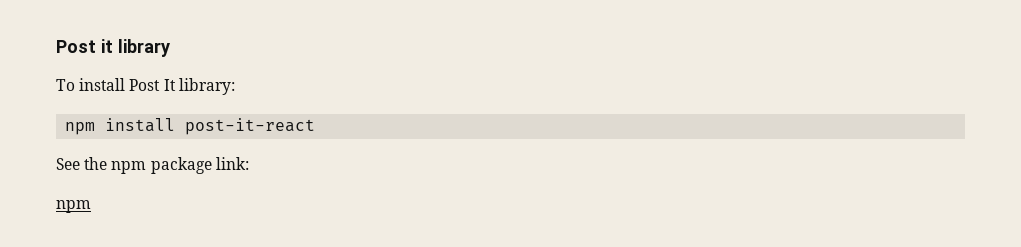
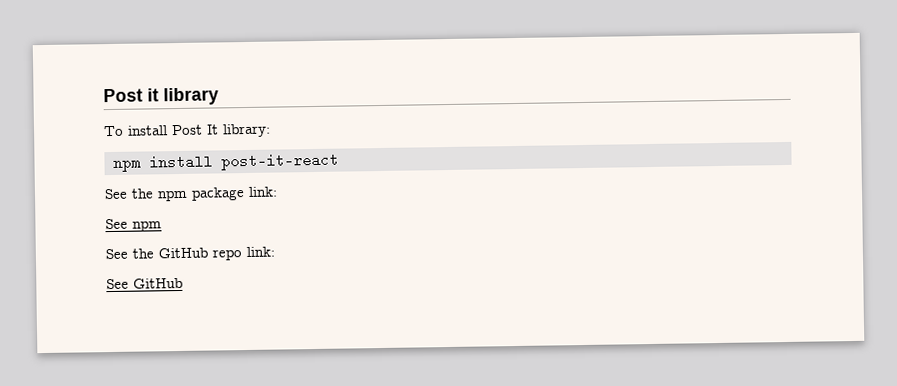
  See the npm package link:
- npm
+ See npm
+ See the GitHub repo link:
+ See GitHub

